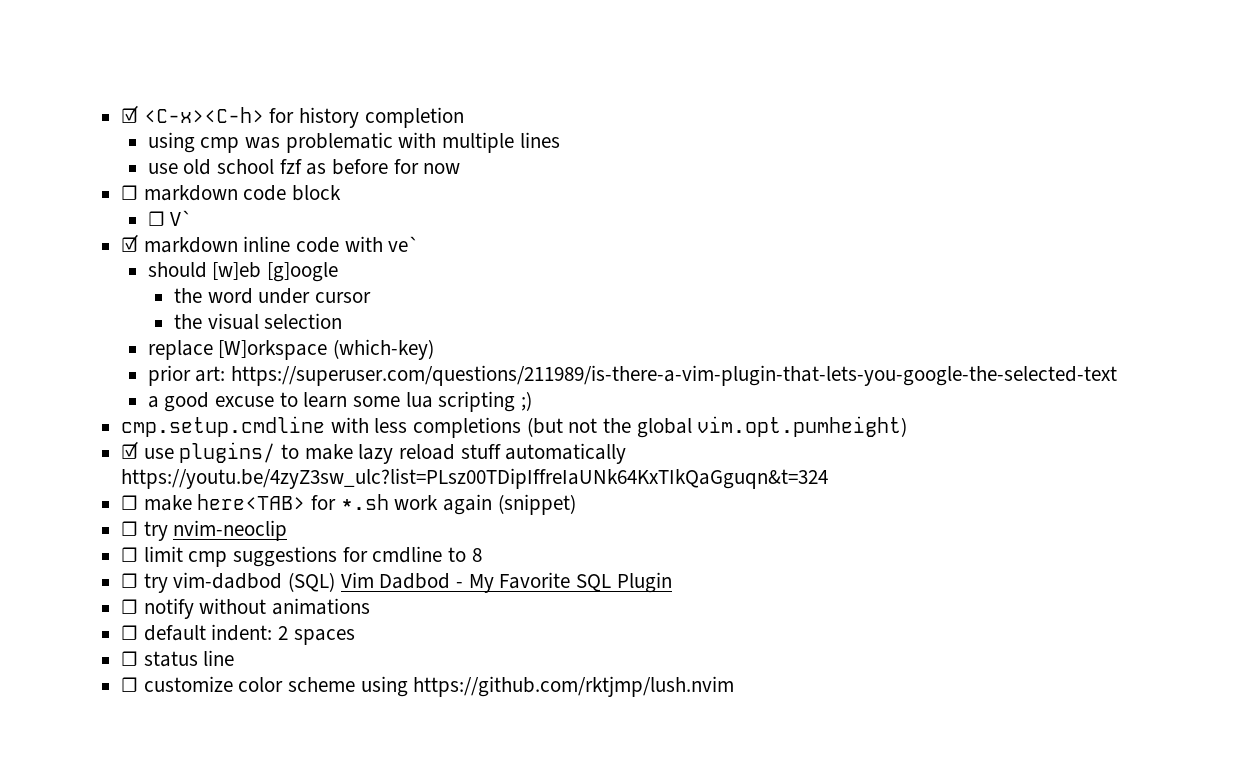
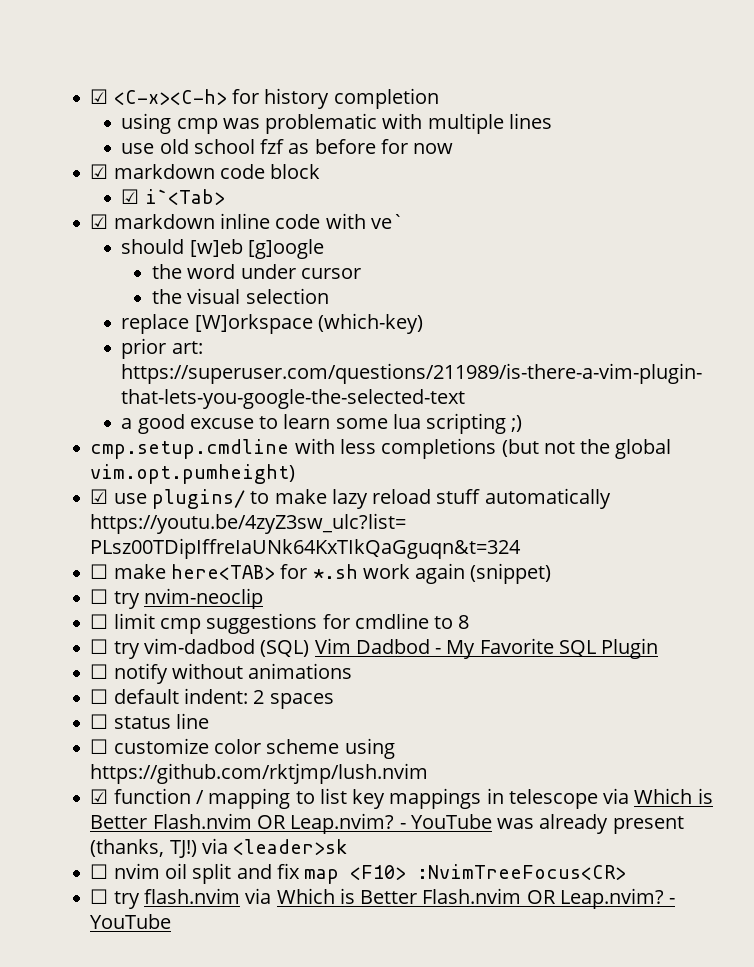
- ☐ markdown code block
+ ☑ markdown code block
- ☐ V`
+ ☑ i`<Tab>
+ ☑ function / mapping to list key mappings in telescope via Which is Better Flash.nvim OR Leap.nvim? - YouTube was already present (thanks, TJ!) via <leader>sk
+ ☐ nvim oil split and fix map <F10> :NvimTreeFocus<CR>
+ ☐ try flash.nvim via Which is Better Flash.nvim OR Leap.nvim? - YouTube

